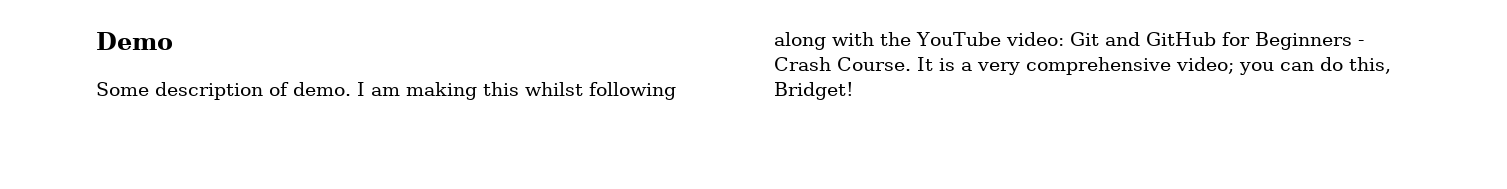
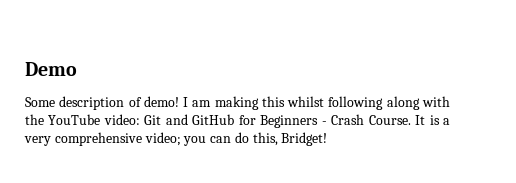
- Some description of demo.
+ Some description of demo!

